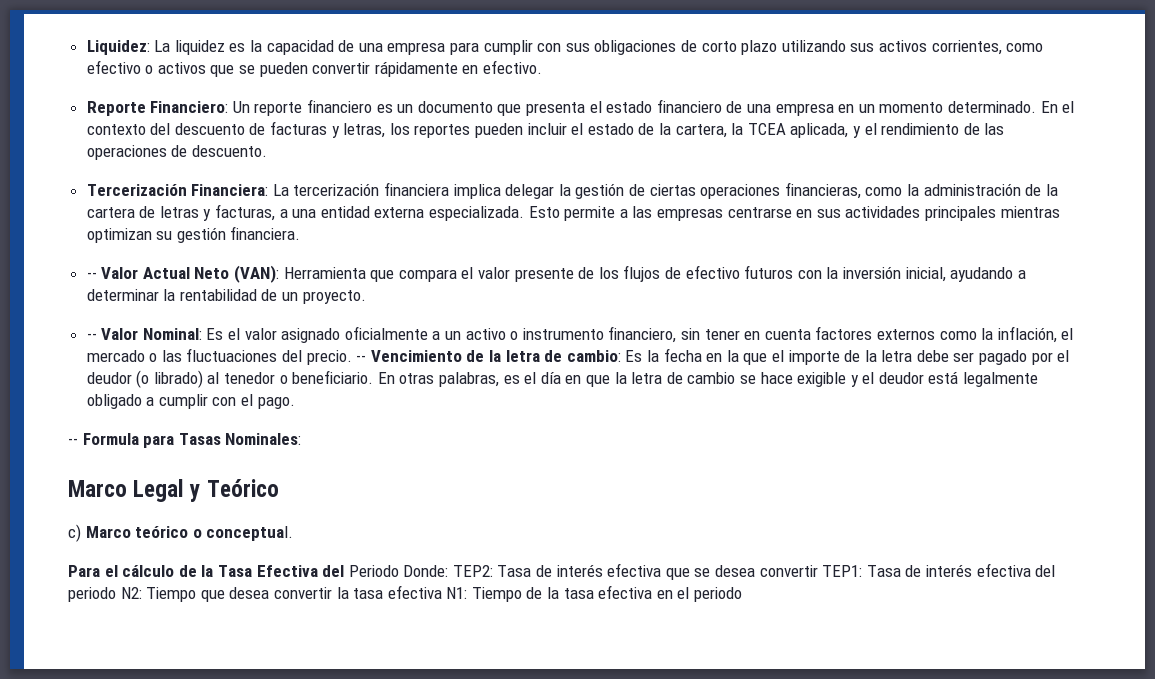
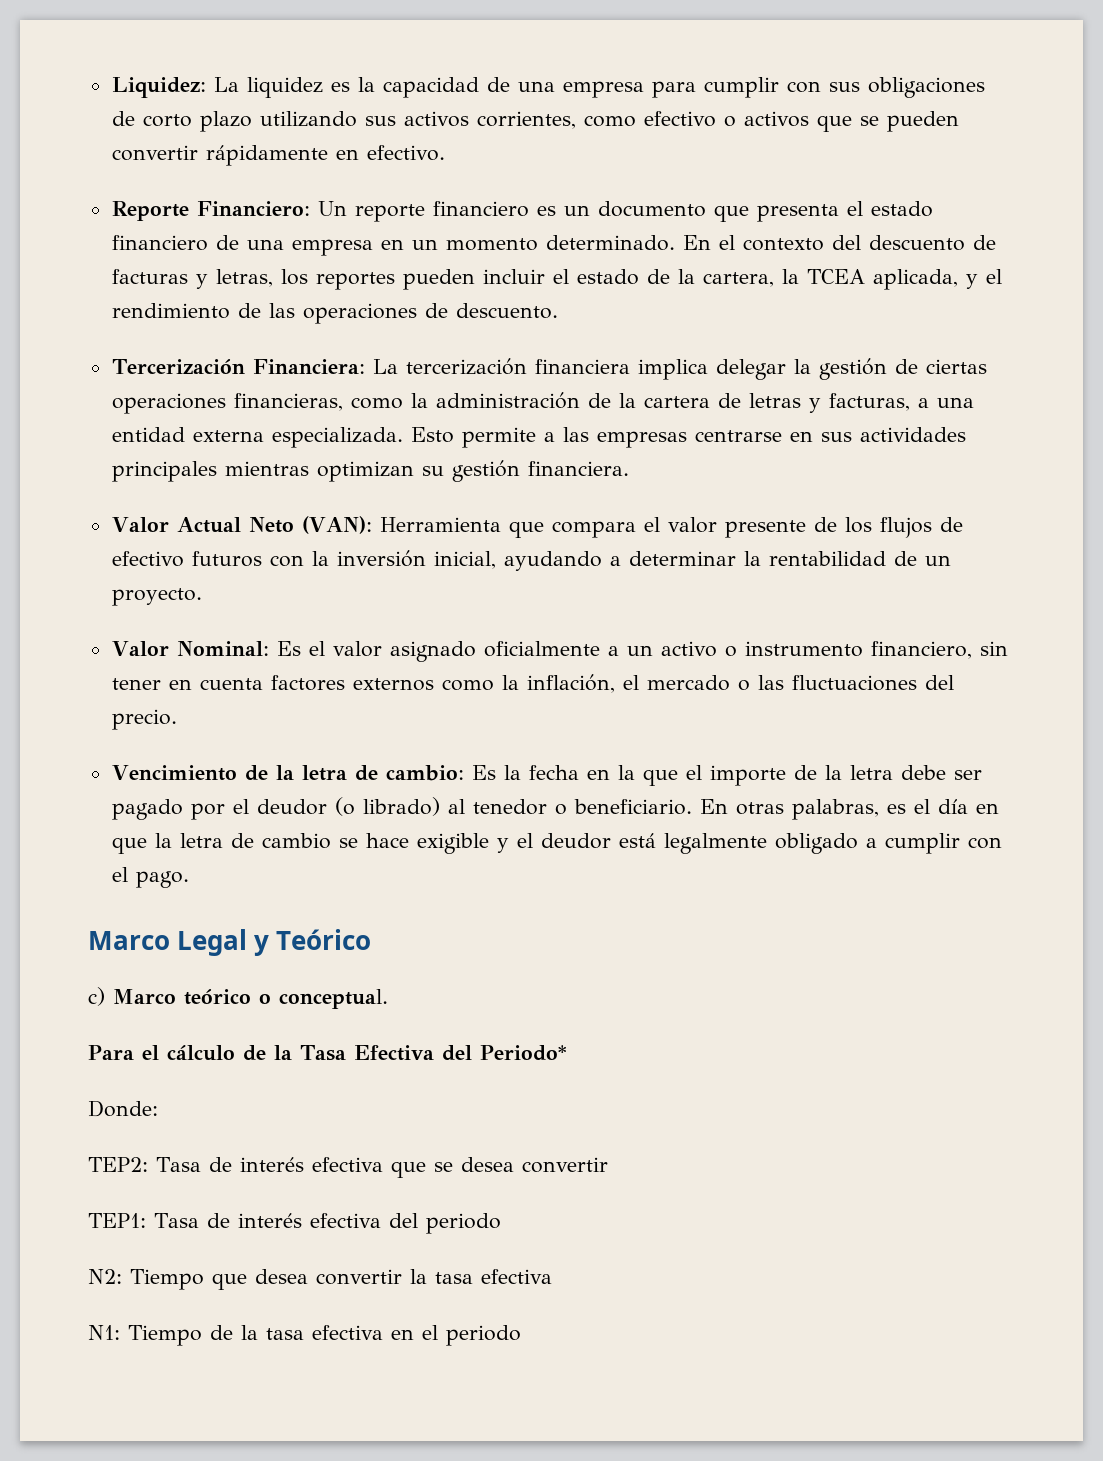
- -- Valor Actual Neto (VAN): Herramienta que compara el valor presente de los flujos de efectivo futuros con la inversión inicial, ayudando a determinar la rentabilidad de un proyecto.
+ Valor Actual Neto (VAN): Herramienta que compara el valor presente de los flujos de efectivo futuros con la inversión inicial, ayudando a determinar la rentabilidad de un proyecto.
- -- Valor Nominal: Es el valor asignado oficialmente a un activo o instrumento financiero, sin tener en cuenta factores externos como la inflación, el mercado o las fluctuaciones del precio. -- Vencimiento de la letra de cambio: Es la fecha en la que el importe de la letra debe ser pagado por el deudor (o librado) al tenedor o beneficiario.
+ Valor Nominal: Es el valor asignado oficialmente a un activo o instrumento financiero, sin tener en cuenta factores externos como la inflación, el mercado o las fluctuaciones del precio.
+ Vencimiento de la letra de cambio: Es la fecha en la que el importe de la letra debe ser pagado por el deudor (o librado) al tenedor o beneficiario.
- -- Formula para Tasas Nominales:
- Para el cálculo de la Tasa Efectiva del Periodo Donde: TEP2: Tasa de interés efectiva que se desea convertir TEP1: Tasa de interés efectiva del periodo N2: Tiempo que desea convertir la tasa efectiva N1: Tiempo de la tasa efectiva en el periodo
+ Para el cálculo de la Tasa Efectiva del Periodo*
+ Donde:
+ TEP2: Tasa de interés efectiva que se desea convertir
+ TEP1: Tasa de interés efectiva del periodo
+ N2: Tiempo que desea convertir la tasa efectiva
+ N1: Tiempo de la tasa efectiva en el periodo

